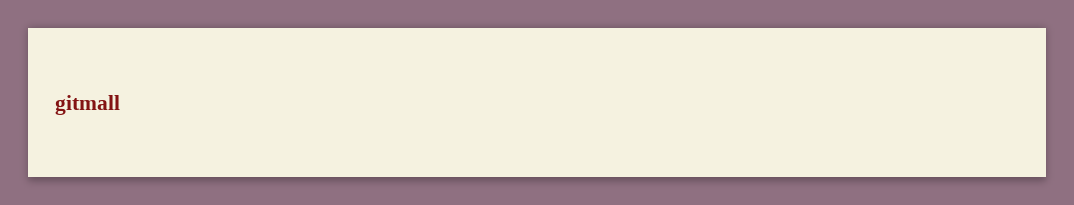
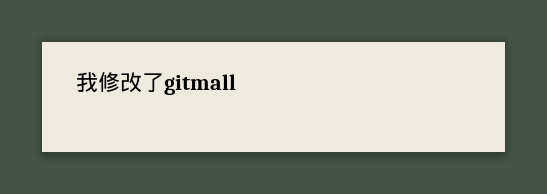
- gitmall
+ 我修改了gitmall

